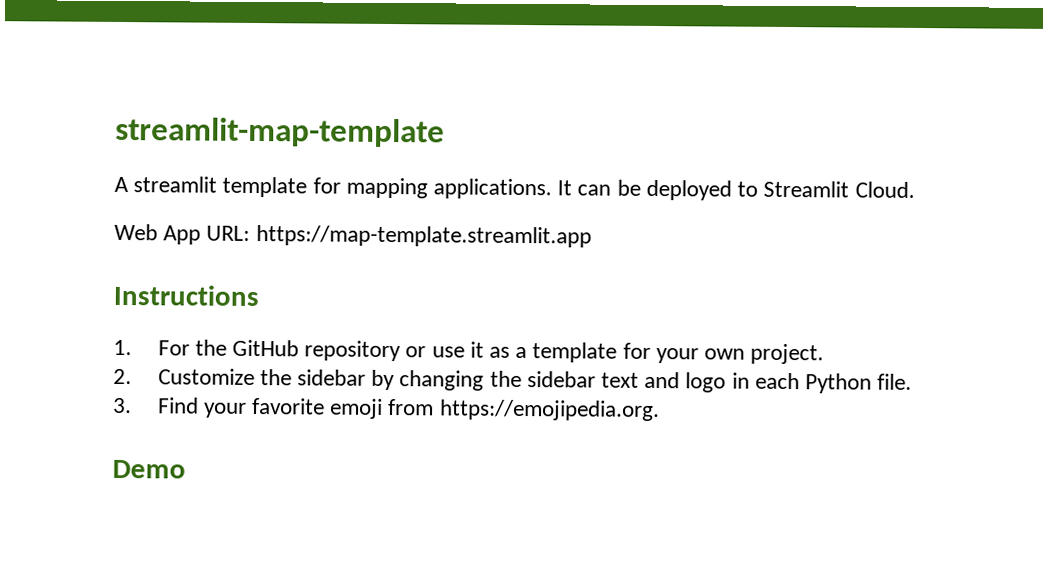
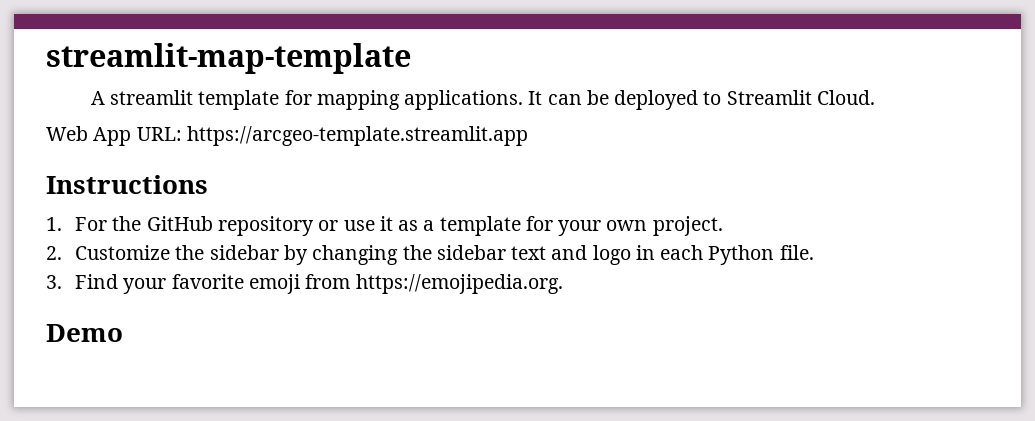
- Web App URL: https://map-template.streamlit.app
+ Web App URL: https://arcgeo-template.streamlit.app

